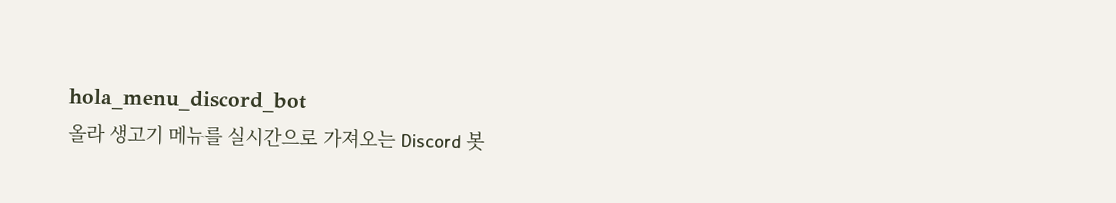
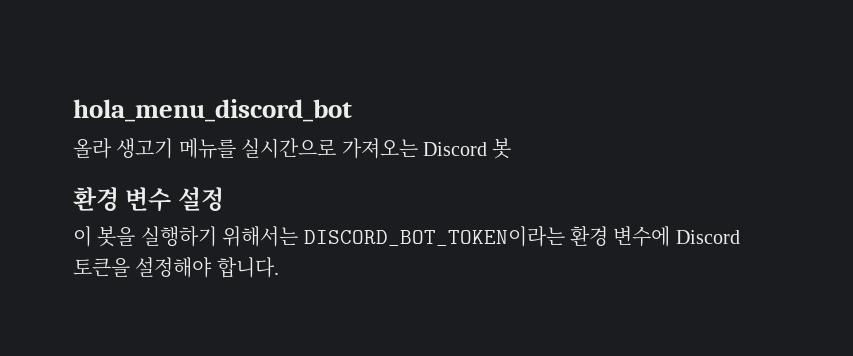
+ 환경 변수 설정
+ 이 봇을 실행하기 위해서는 DISCORD_BOT_TOKEN이라는 환경 변수에 Discord 토큰을 설정해야 합니다.

